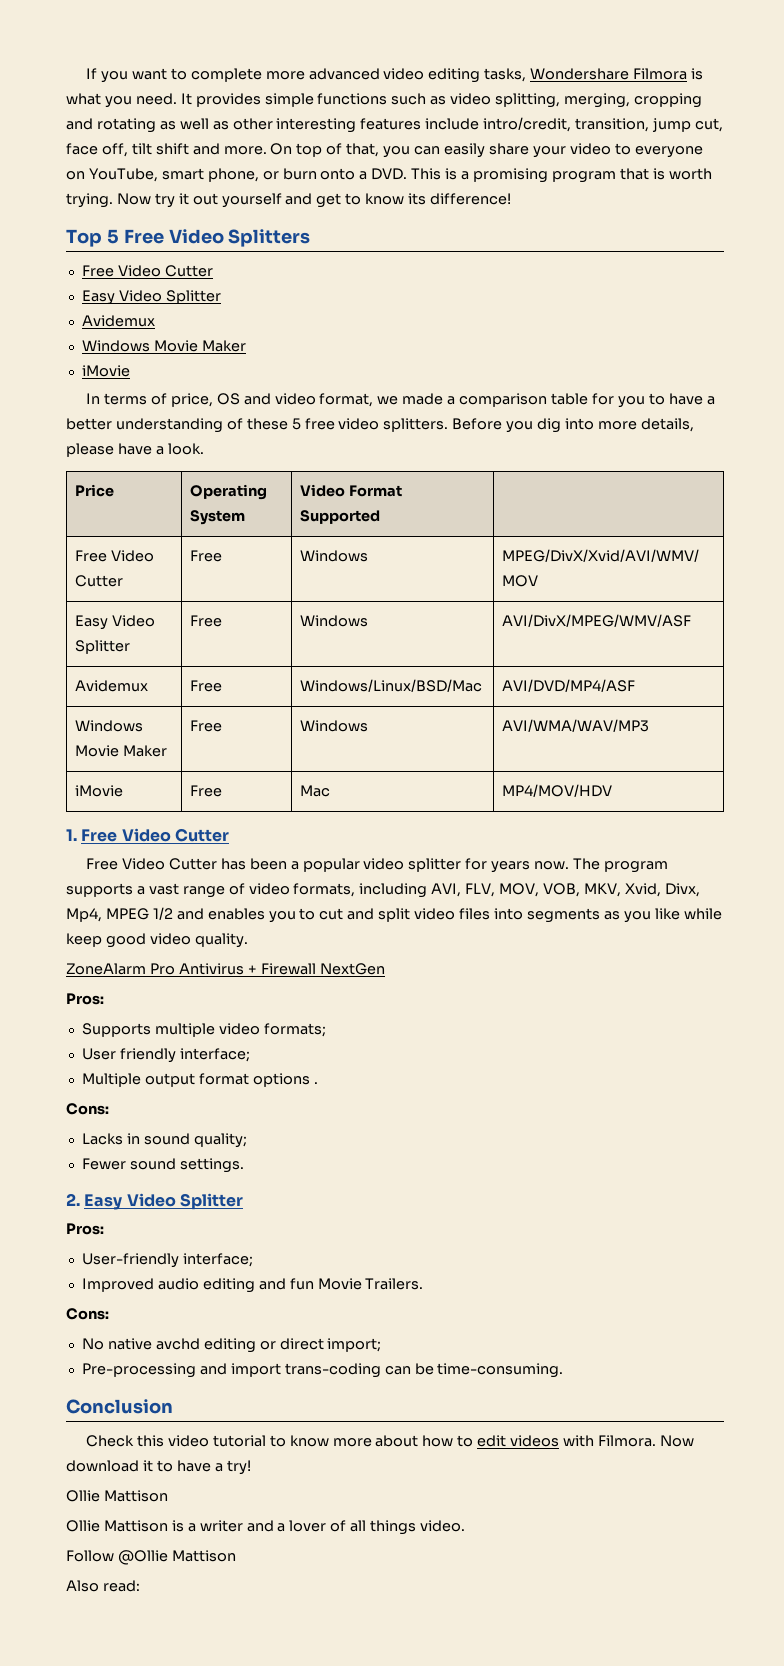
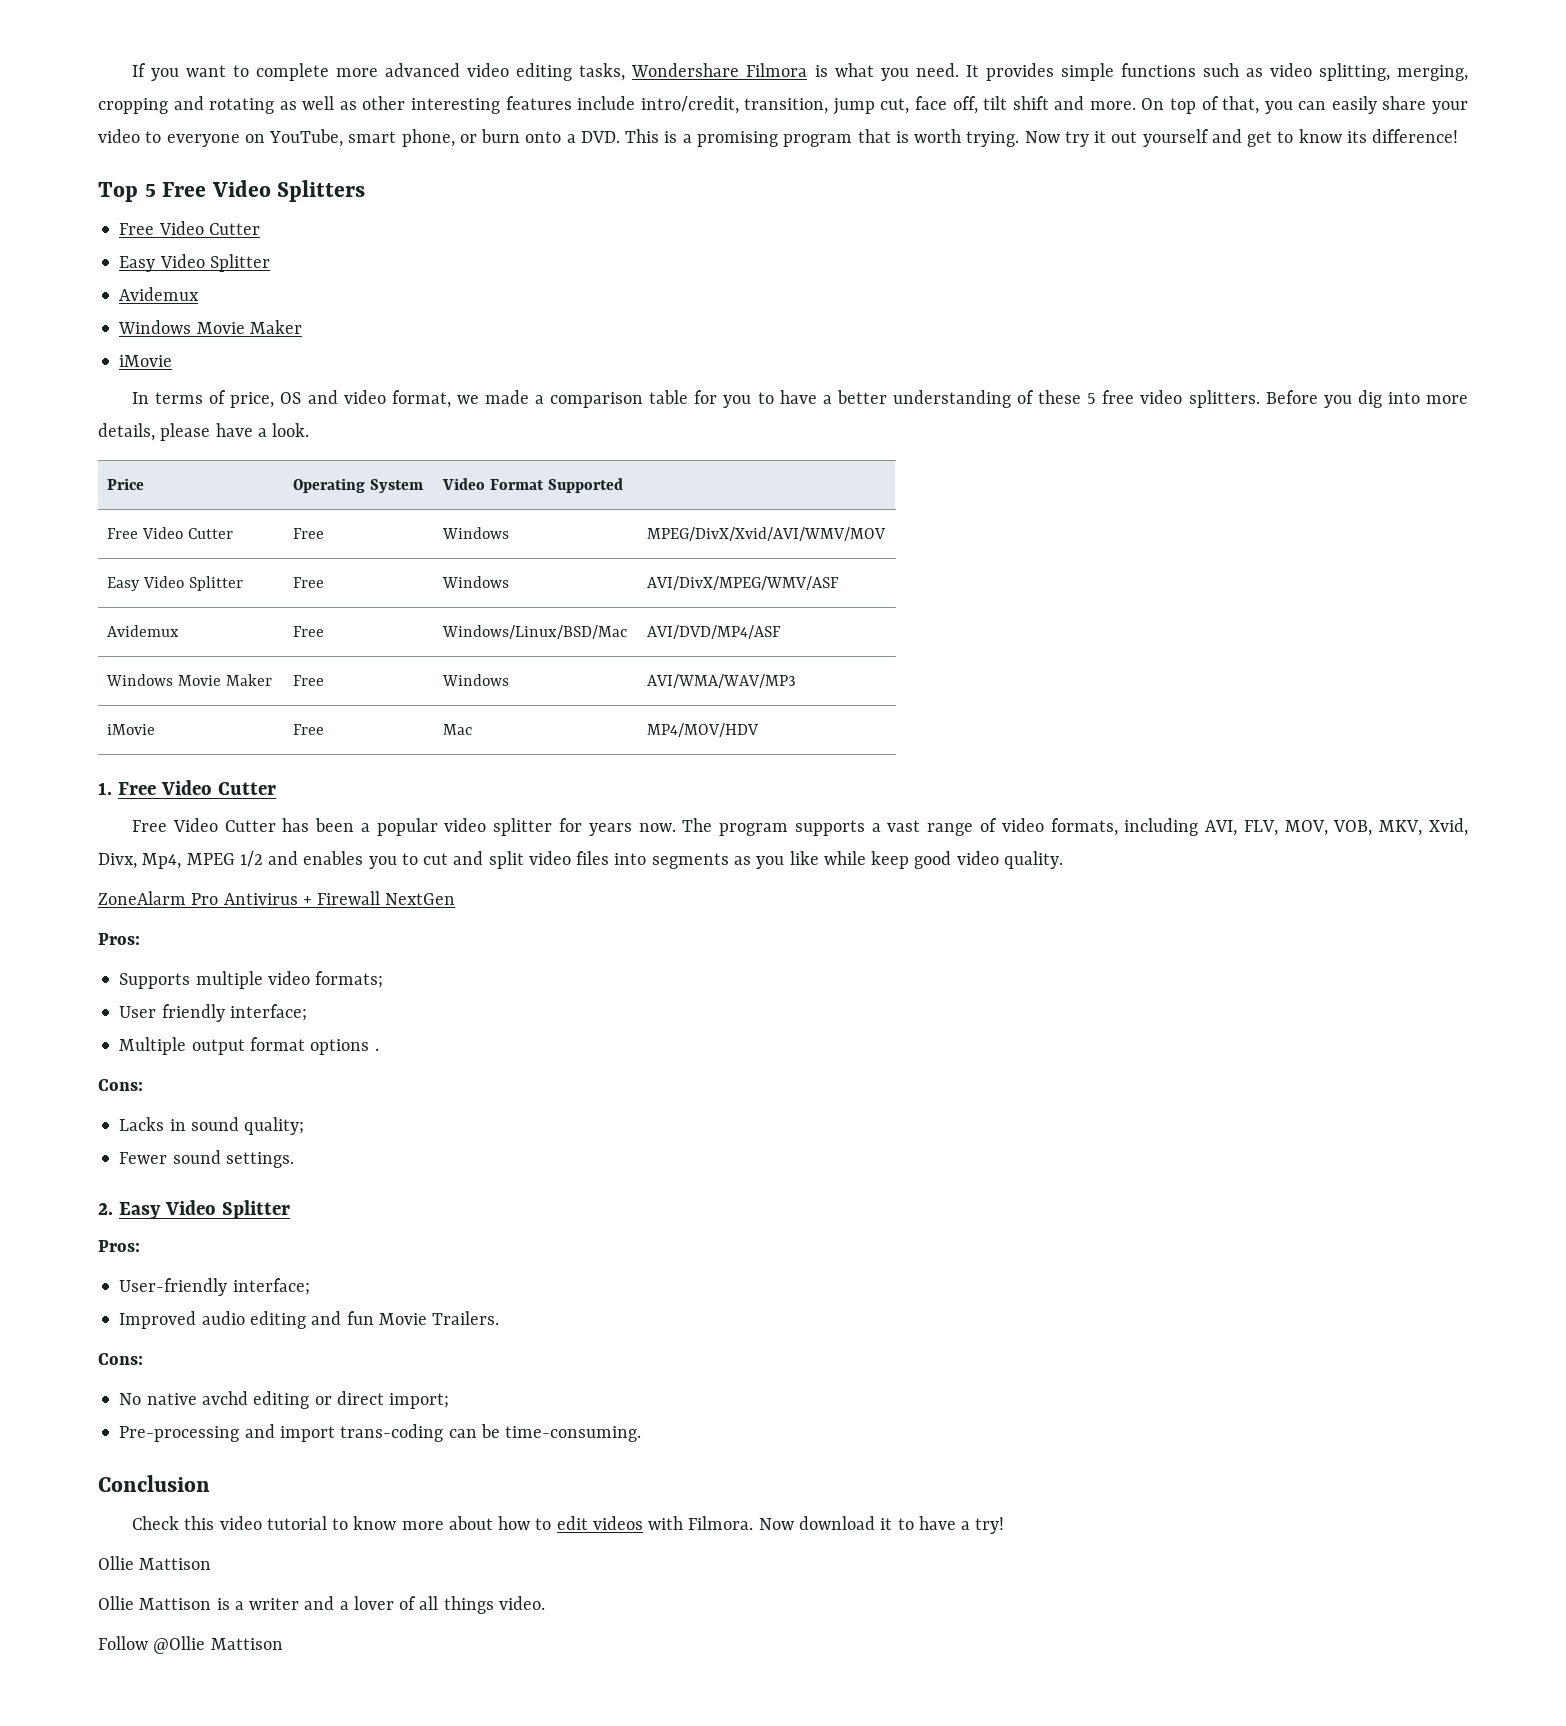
- Also read:

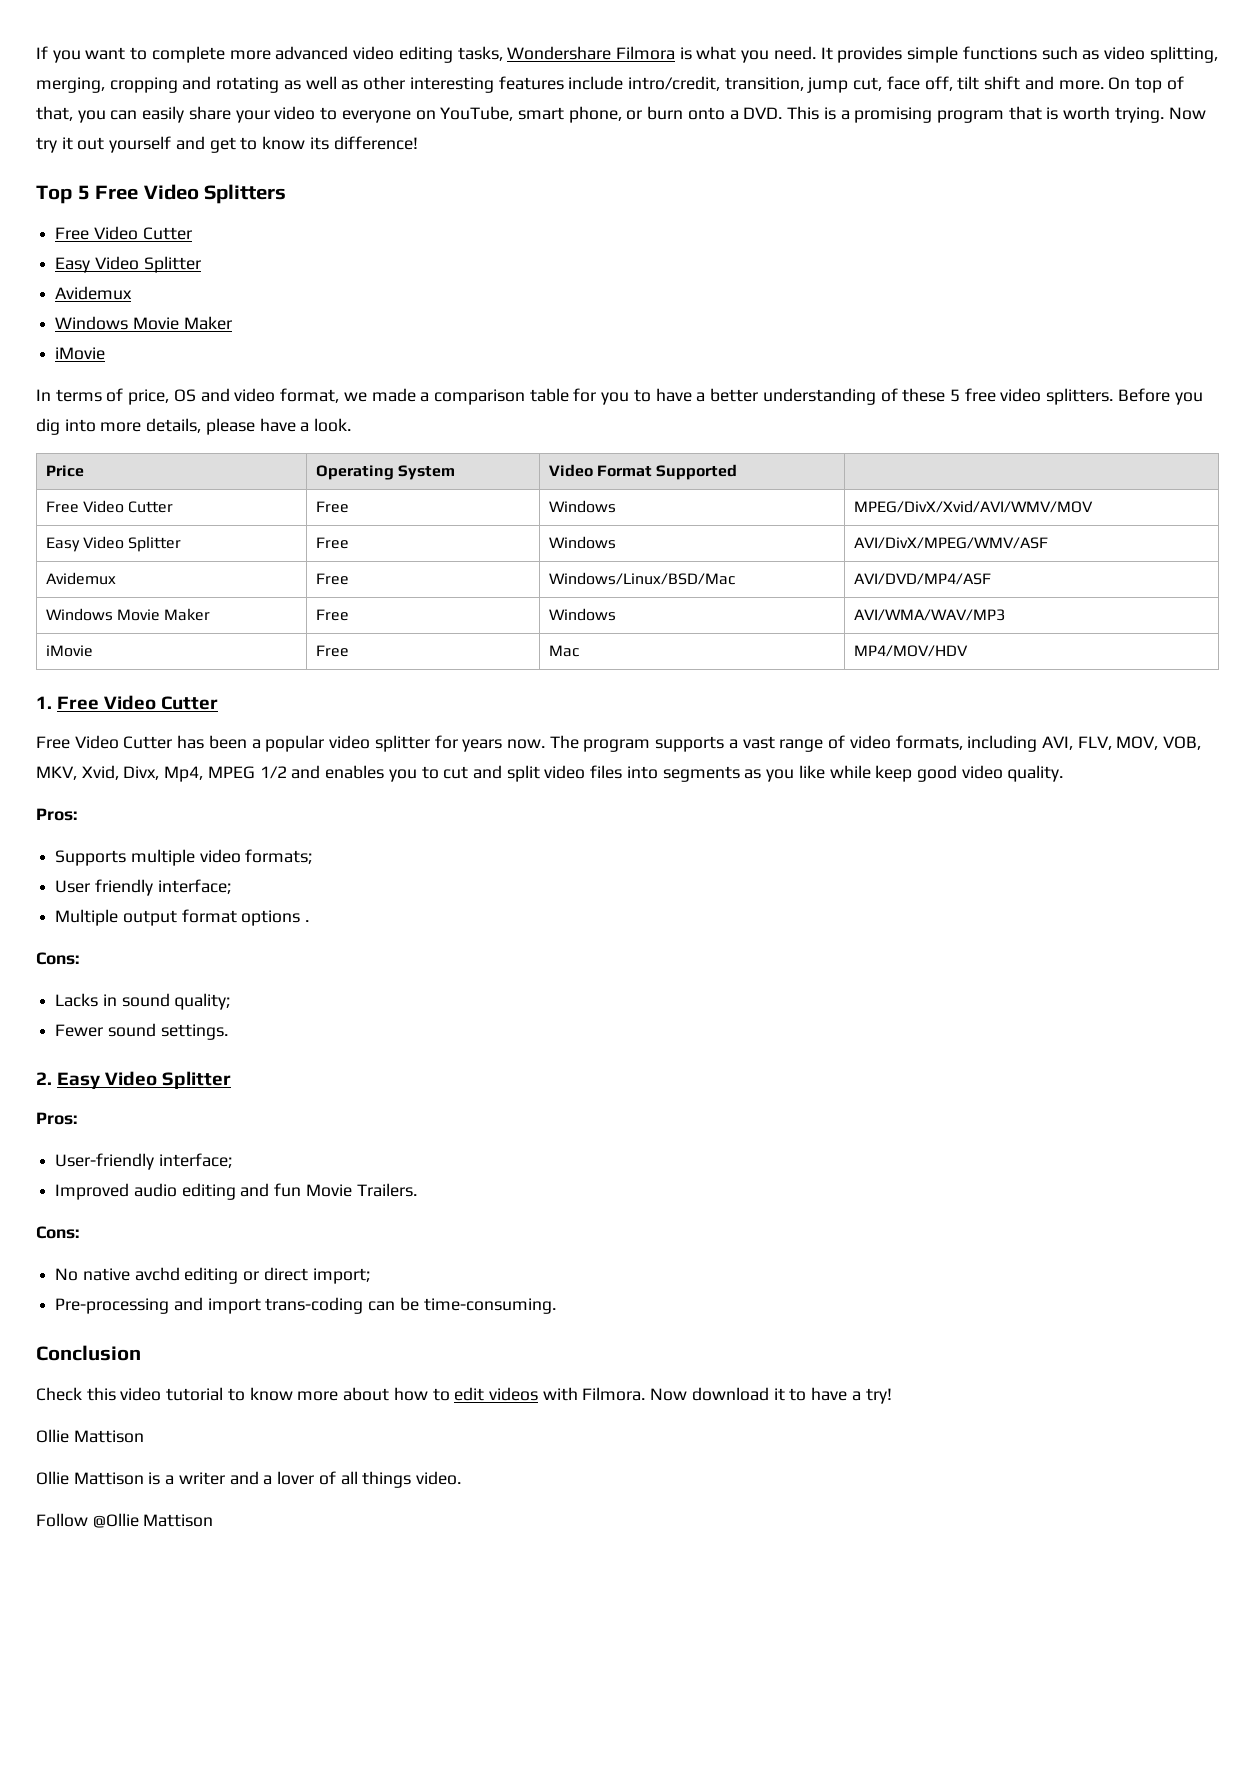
- ZoneAlarm Pro Antivirus + Firewall NextGen

